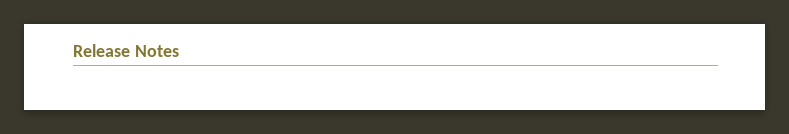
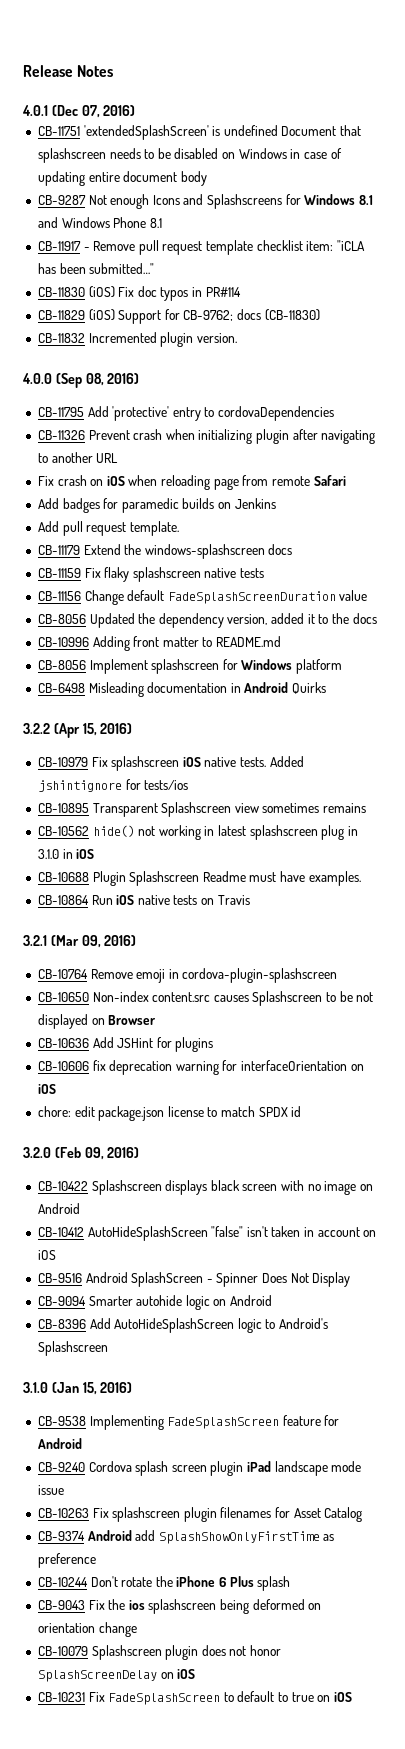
+ 4.0.1 (Dec 07, 2016)
+ CB-11751 'extendedSplashScreen' is undefined Document that splashscreen needs to be disabled on Windows in case of updating entire document body
+ CB-9287 Not enough Icons and Splashscreens for Windows 8.1 and Windows Phone 8.1
+ CB-11917 - Remove pull request template checklist item: "iCLA has been submitted…"
+ CB-11830 (iOS) Fix doc typos in PR#114
+ CB-11829 (iOS) Support for CB-9762; docs (CB-11830)
+ CB-11832 Incremented plugin version.
+ 4.0.0 (Sep 08, 2016)
+ CB-11795 Add 'protective' entry to cordovaDependencies
+ CB-11326 Prevent crash when initializing plugin after navigating to another URL
+ Fix crash on iOS when reloading page from remote Safari
+ Add badges for paramedic builds on Jenkins
+ Add pull request template.
+ CB-11179 Extend the windows-splashscreen docs
+ CB-11159 Fix flaky splashscreen native tests
+ CB-11156 Change default FadeSplashScreenDuration value
+ CB-8056 Updated the dependency version, added it to the docs
+ CB-10996 Adding front matter to README.md
+ CB-8056 Implement splashscreen for Windows platform
+ CB-6498 Misleading documentation in Android Quirks
+ 3.2.2 (Apr 15, 2016)
+ CB-10979 Fix splashscreen iOS native tests. Added jshintignore for tests/ios
+ CB-10895 Transparent Splashscreen view sometimes remains
+ CB-10562 hide() not working in latest splashscreen plug in 3.1.0 in iOS
+ CB-10688 Plugin Splashscreen Readme must have examples.
+ CB-10864 Run iOS native tests on Travis
+ 3.2.1 (Mar 09, 2016)
+ CB-10764 Remove emoji in cordova-plugin-splashscreen
+ CB-10650 Non-index content.src causes Splashscreen to be not displayed on Browser
+ CB-10636 Add JSHint for plugins
+ CB-10606 fix deprecation warning for interfaceOrientation on iOS
+ chore: edit package.json license to match SPDX id
+ 3.2.0 (Feb 09, 2016)
+ CB-10422 Splashscreen displays black screen with no image on Android
+ CB-10412 AutoHideSplashScreen "false" isn't taken in account on iOS
+ CB-9516 Android SplashScreen - Spinner Does Not Display
+ CB-9094 Smarter autohide logic on Android
+ CB-8396 Add AutoHideSplashScreen logic to Android's Splashscreen
+ 3.1.0 (Jan 15, 2016)
+ CB-9538 Implementing FadeSplashScreen feature for Android
+ CB-9240 Cordova splash screen plugin iPad landscape mode issue
+ CB-10263 Fix splashscreen plugin filenames for Asset Catalog
+ CB-9374 Android add SplashShowOnlyFirstTime as preference
+ CB-10244 Don't rotate the iPhone 6 Plus splash
+ CB-9043 Fix the ios splashscreen being deformed on orientation change
+ CB-10079 Splashscreen plugin does not honor SplashScreenDelay on iOS
+ CB-10231 Fix FadeSplashScreen to default to true on iOS

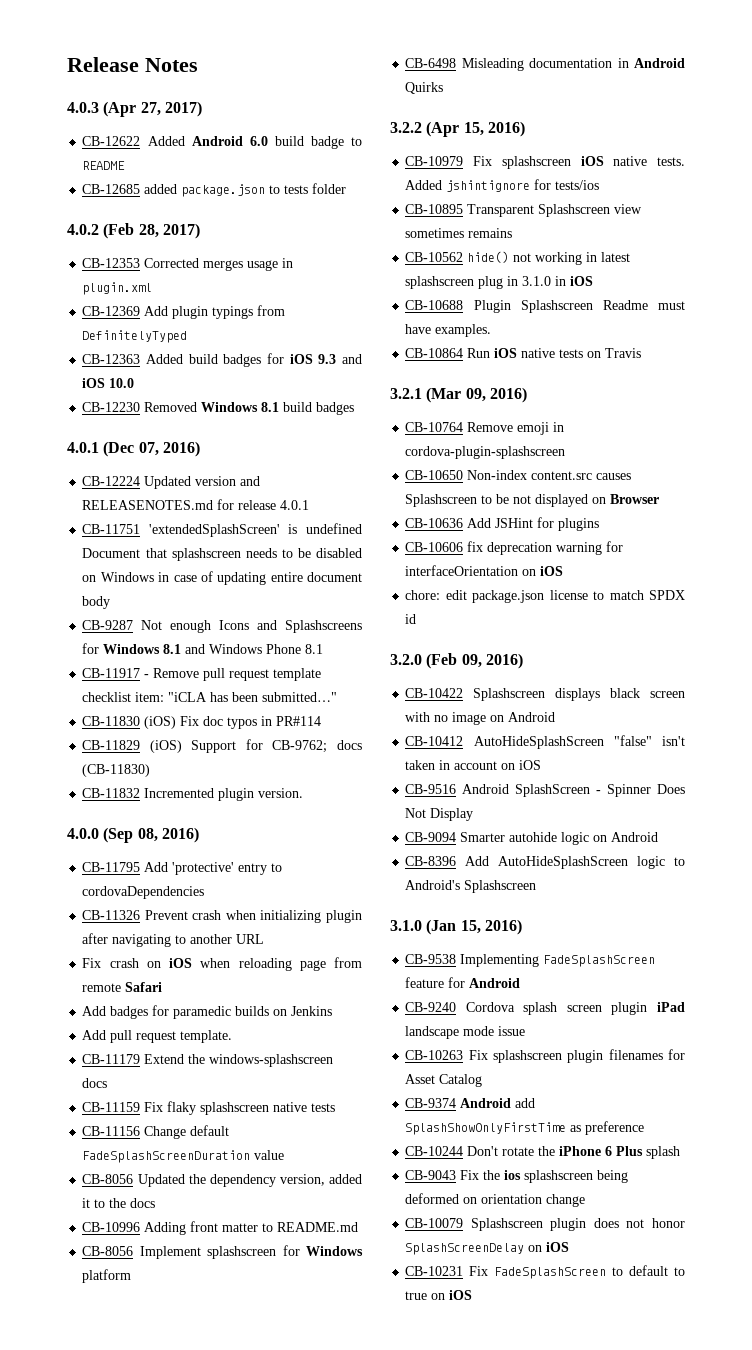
+ 4.0.3 (Apr 27, 2017)
+ CB-12622 Added Android 6.0 build badge to README
+ CB-12685 added package.json to tests folder
+ 4.0.2 (Feb 28, 2017)
+ CB-12353 Corrected merges usage in plugin.xml
+ CB-12369 Add plugin typings from DefinitelyTyped
+ CB-12363 Added build badges for iOS 9.3 and iOS 10.0
+ CB-12230 Removed Windows 8.1 build badges
  4.0.1 (Dec 07, 2016)
+ CB-12224 Updated version and RELEASENOTES.md for release 4.0.1

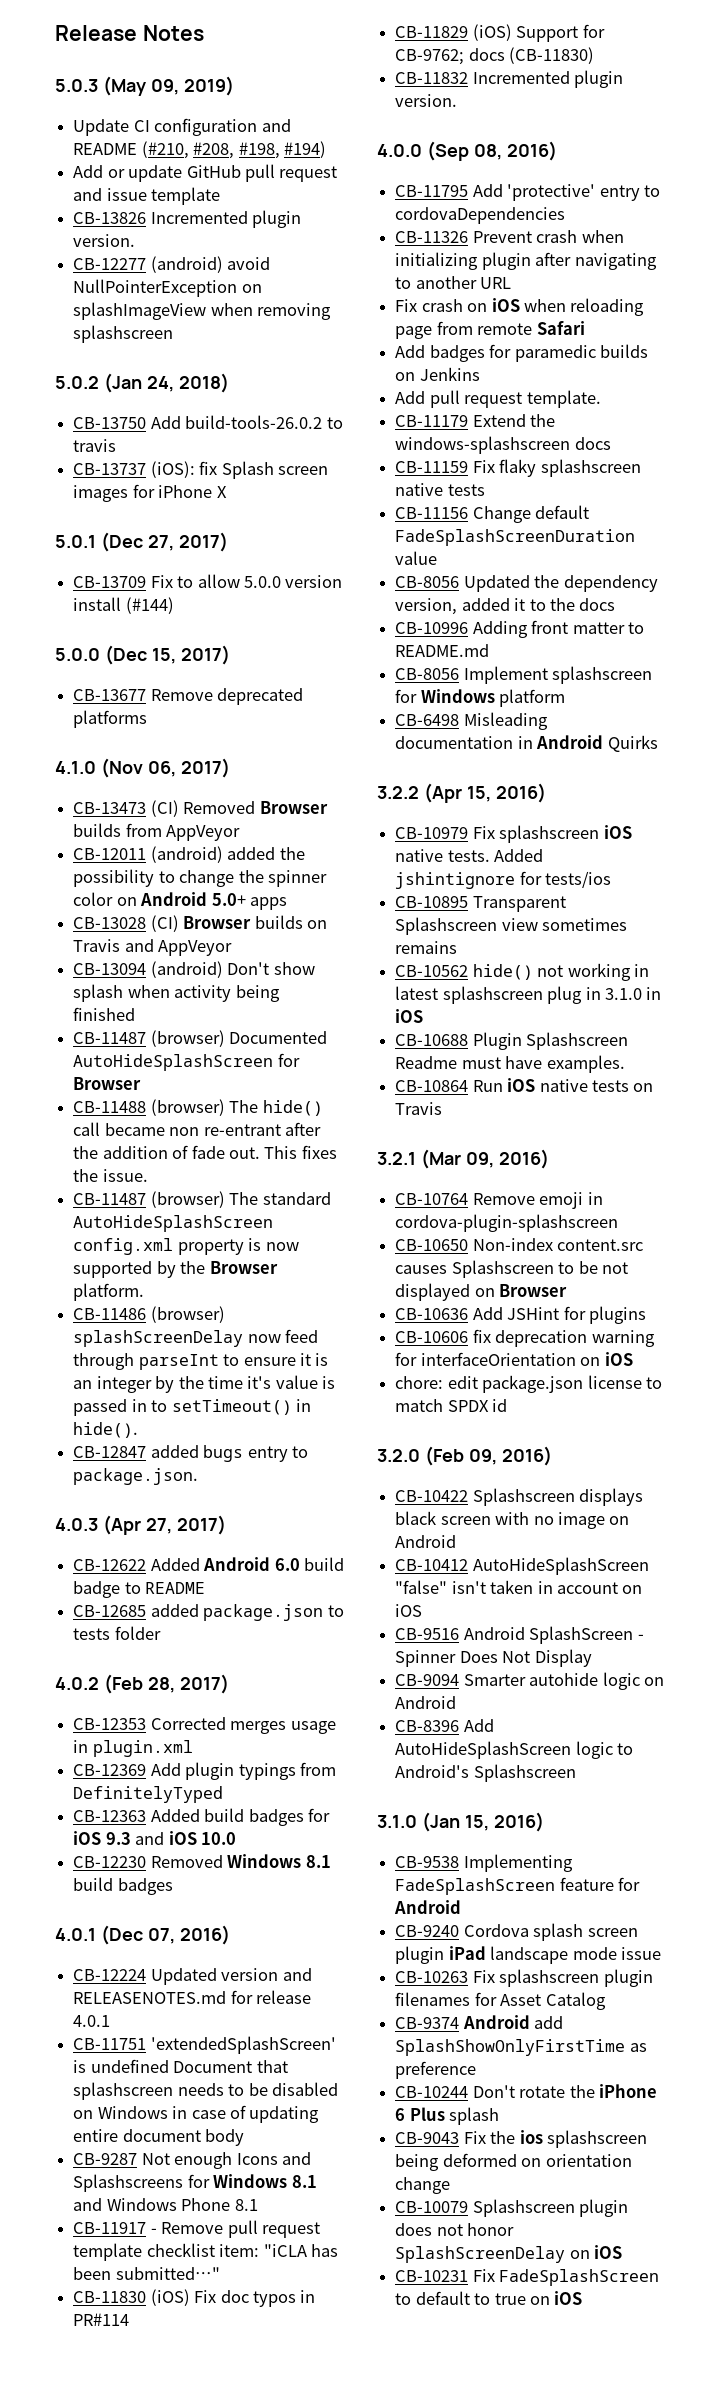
+ 5.0.3 (May 09, 2019)
+ Update CI configuration and README (#210, #208, #198, #194)
+ Add or update GitHub pull request and issue template
+ CB-13826 Incremented plugin version.
+ CB-12277 (android) avoid NullPointerException on splashImageView when removing splashscreen
+ 5.0.2 (Jan 24, 2018)
+ CB-13750 Add build-tools-26.0.2 to travis
+ CB-13737 (iOS): fix Splash screen images for iPhone X
+ 5.0.1 (Dec 27, 2017)
+ CB-13709 Fix to allow 5.0.0 version install (#144)
+ 5.0.0 (Dec 15, 2017)
+ CB-13677 Remove deprecated platforms
+ 4.1.0 (Nov 06, 2017)
+ CB-13473 (CI) Removed Browser builds from AppVeyor
+ CB-12011 (android) added the possibility to change the spinner color on Android 5.0+ apps
+ CB-13028 (CI) Browser builds on Travis and AppVeyor
+ CB-13094 (android) Don't show splash when activity being finished
+ CB-11487 (browser) Documented AutoHideSplashScreen for Browser
+ CB-11488 (browser) The hide() call became non re-entrant after the addition of fade out. This fixes the issue.
+ CB-11487 (browser) The standard AutoHideSplashScreen config.xml property is now supported by the Browser platform.
+ CB-11486 (browser) splashScreenDelay now feed through parseInt to ensure it is an integer by the time it's value is passed in to setTimeout() in hide().
+ CB-12847 added bugs entry to package.json.

